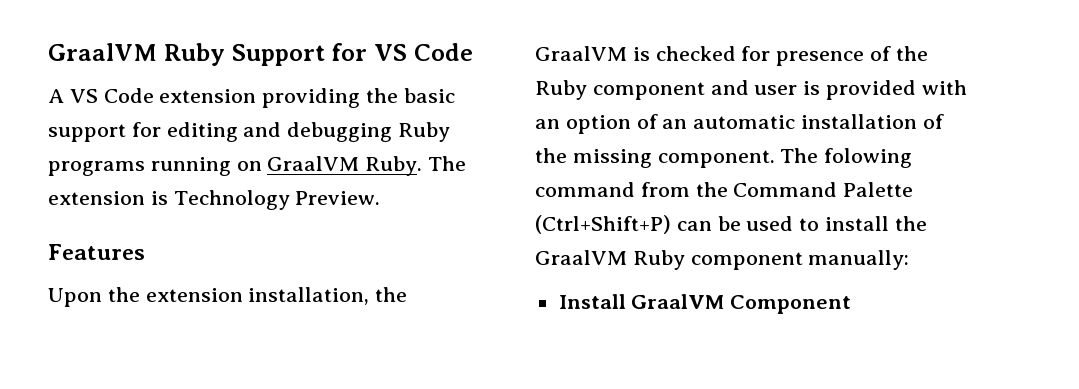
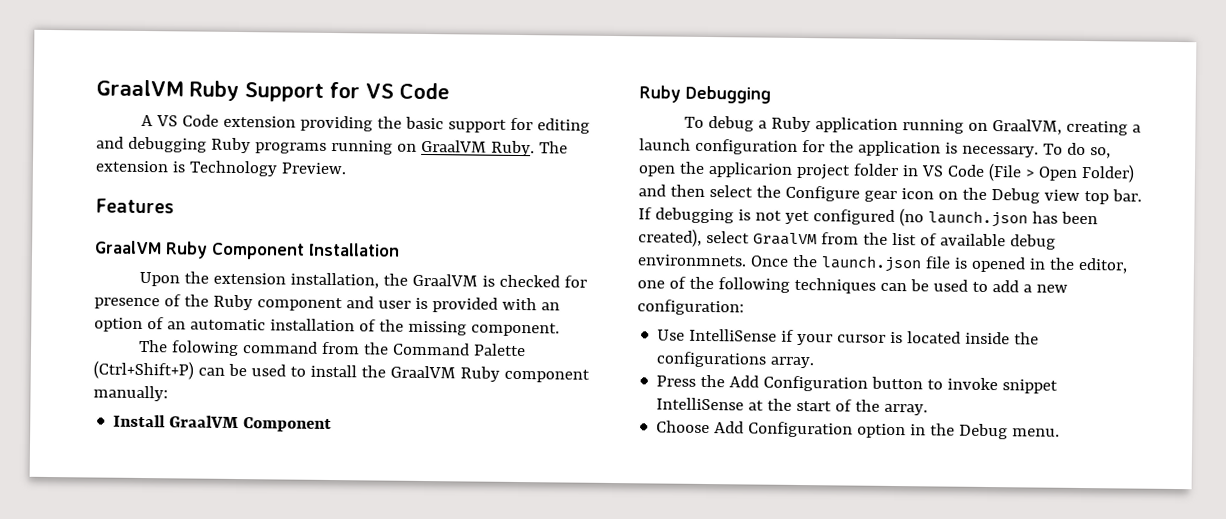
+ GraalVM Ruby Component Installation
- Upon the extension installation, the GraalVM is checked for presence of the Ruby component and user is provided with an option of an automatic installation of the missing component. The folowing command from the Command Palette (Ctrl+Shift+P) can be used to install the GraalVM Ruby component manually:
+ Upon the extension installation, the GraalVM is checked for presence of the Ruby component and user is provided with an option of an automatic installation of the missing component.
+ The folowing command from the Command Palette (Ctrl+Shift+P) can be used to install the GraalVM Ruby component manually:
+ Ruby Debugging
+ To debug a Ruby application running on GraalVM, creating a launch configuration for the application is necessary. To do so, open the applicarion project folder in VS Code (File > Open Folder) and then select the Configure gear icon on the Debug view top bar. If debugging is not yet configured (no launch.json has been created), select GraalVM from the list of available debug environmnets. Once the launch.json file is opened in the editor, one of the following techniques can be used to add a new configuration:
+ Use IntelliSense if your cursor is located inside the configurations array.
+ Press the Add Configuration button to invoke snippet IntelliSense at the start of the array.
+ Choose Add Configuration option in the Debug menu.

